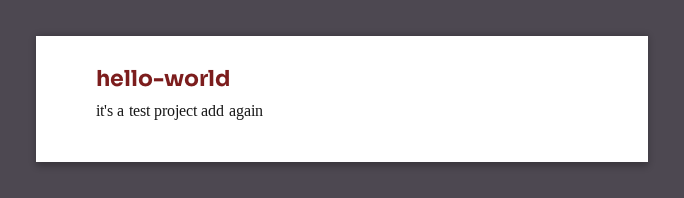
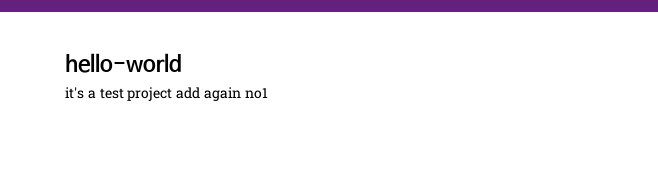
- it's a test project add again
+ it's a test project add again no1

